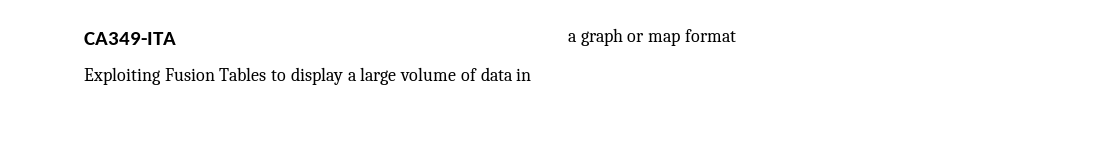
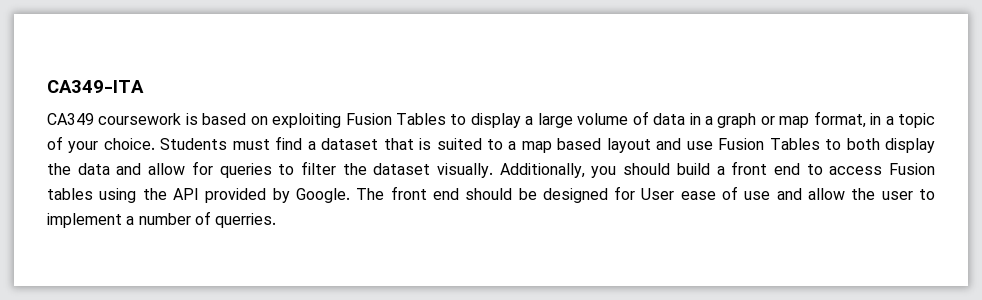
- Exploiting Fusion Tables to display a large volume of data in a graph or map format
+ CA349 coursework is based on exploiting Fusion Tables to display a large volume of data in a graph or map format, in a topic of your choice. Students must find a dataset that is suited to a map based layout and use Fusion Tables to both display the data and allow for queries to filter the dataset visually. Additionally, you should build a front end to access Fusion tables using the API provided by Google. The front end should be designed for User ease of use and allow the user to implement a number of querries.

